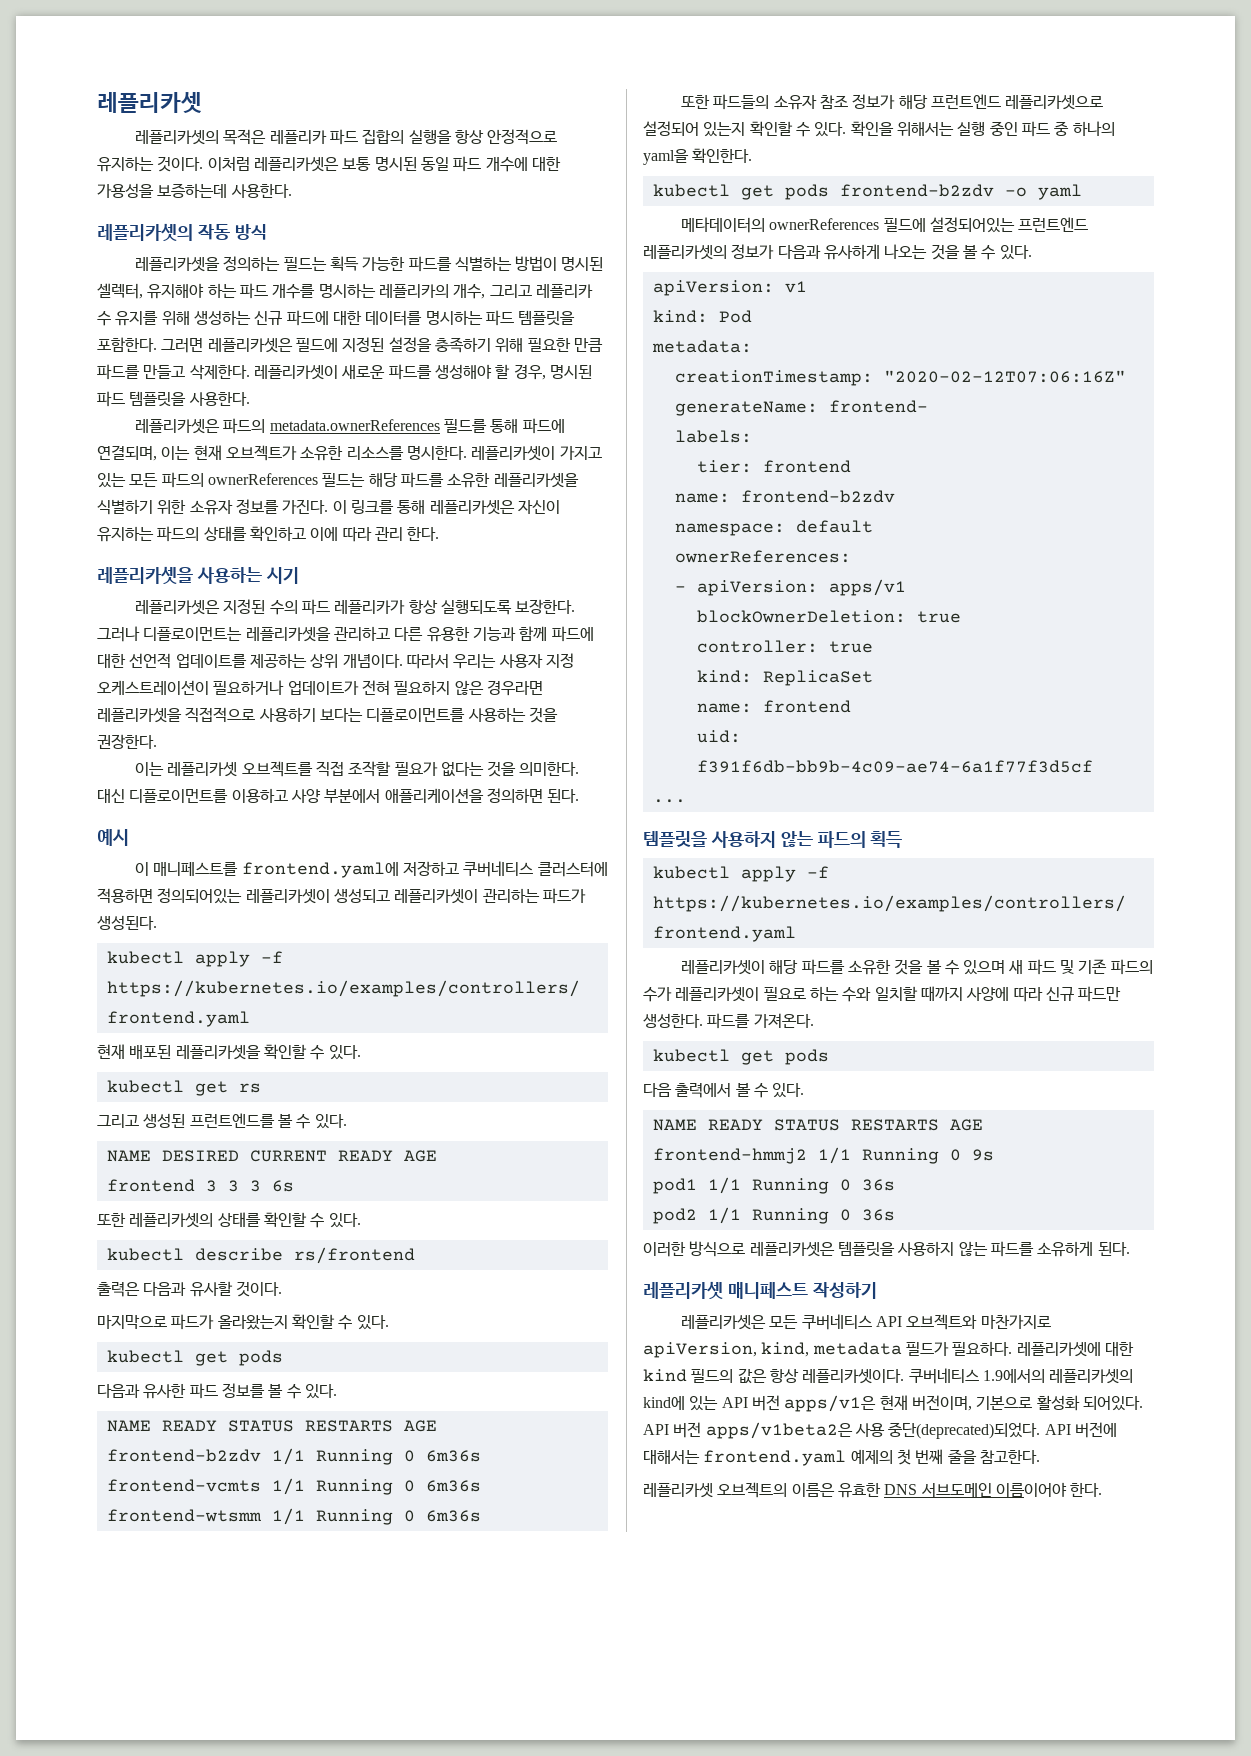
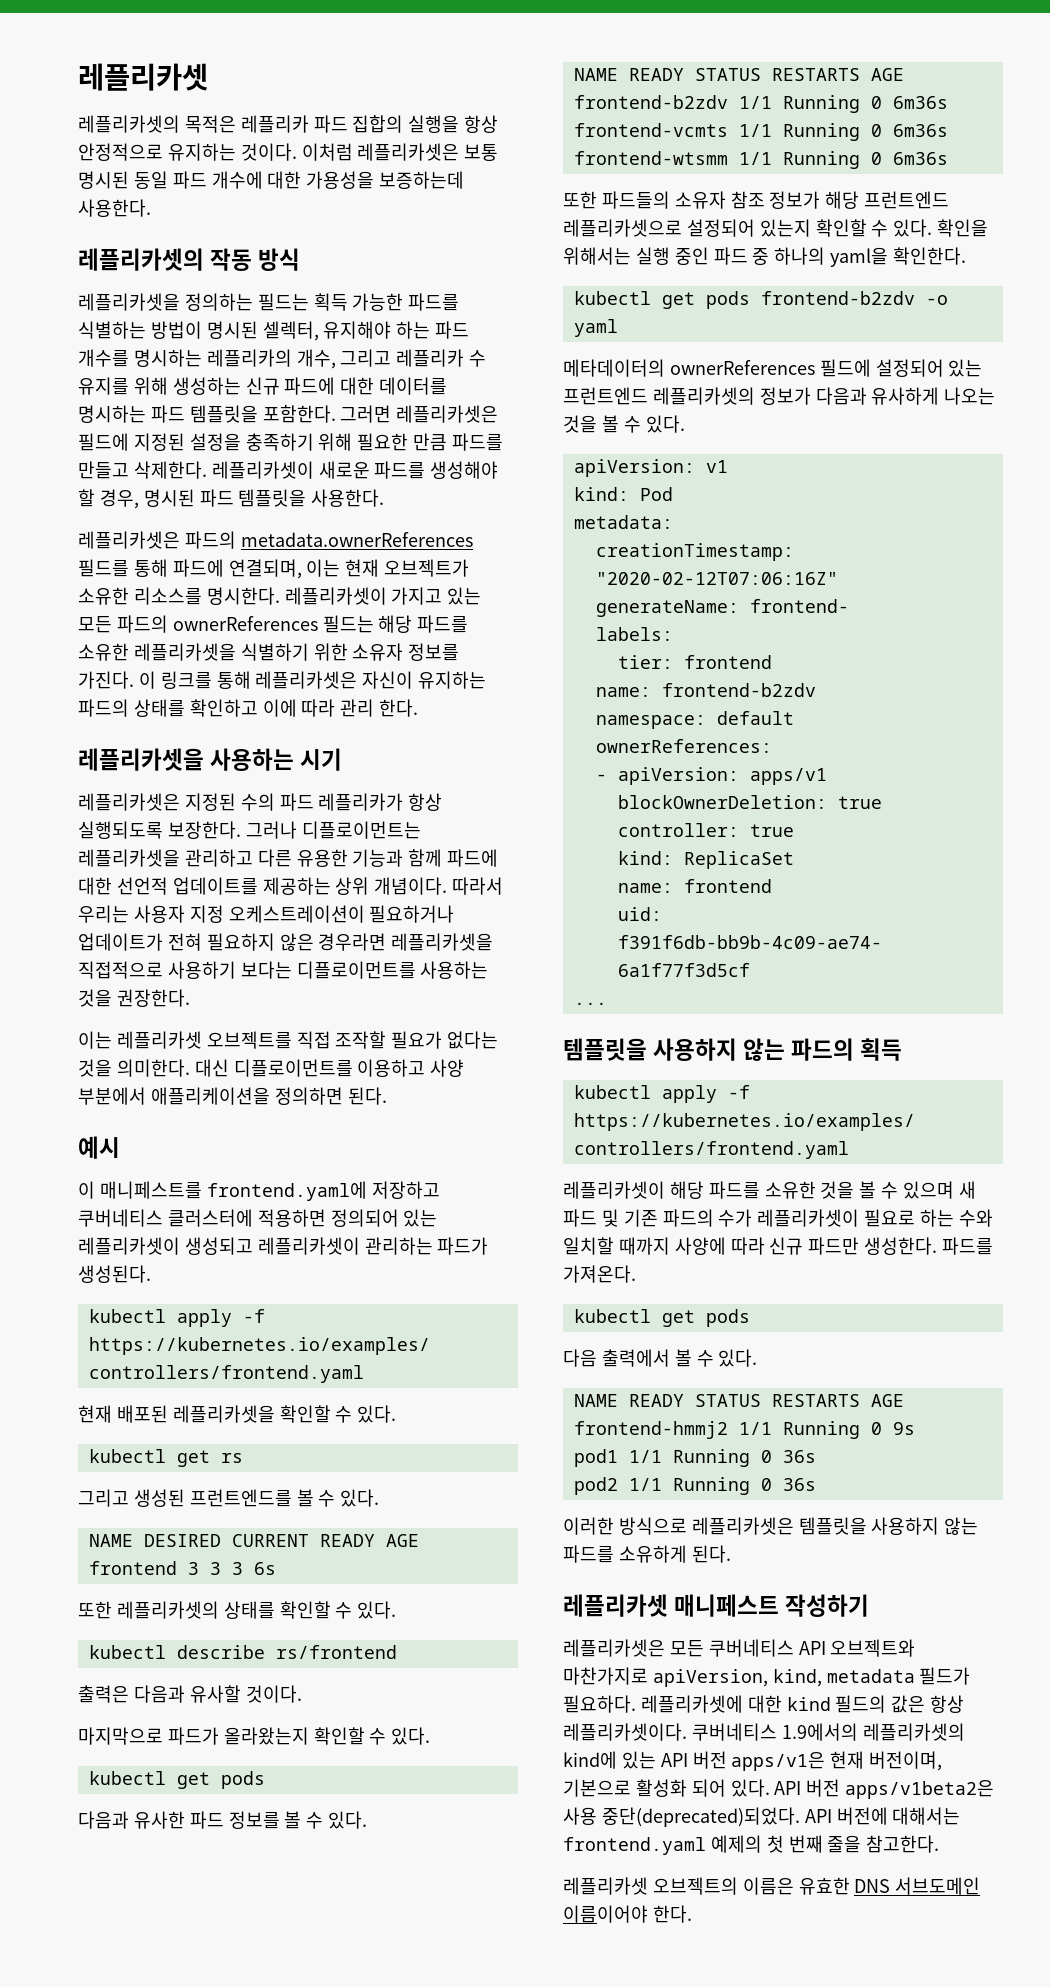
- 이 매니페스트를 frontend.yaml에 저장하고 쿠버네티스 클러스터에 적용하면 정의되어있는 레플리카셋이 생성되고 레플리카셋이 관리하는 파드가 생성된다.
+ 이 매니페스트를 frontend.yaml에 저장하고 쿠버네티스 클러스터에 적용하면 정의되어 있는 레플리카셋이 생성되고 레플리카셋이 관리하는 파드가 생성된다.
- 메타데이터의 ownerReferences 필드에 설정되어있는 프런트엔드 레플리카셋의 정보가 다음과 유사하게 나오는 것을 볼 수 있다.
+ 메타데이터의 ownerReferences 필드에 설정되어 있는 프런트엔드 레플리카셋의 정보가 다음과 유사하게 나오는 것을 볼 수 있다.
- 쿠버네티스 1.9에서의 레플리카셋의 kind에 있는 API 버전 apps/v1은 현재 버전이며, 기본으로 활성화 되어있다.
+ 쿠버네티스 1.9에서의 레플리카셋의 kind에 있는 API 버전 apps/v1은 현재 버전이며, 기본으로 활성화 되어 있다.

